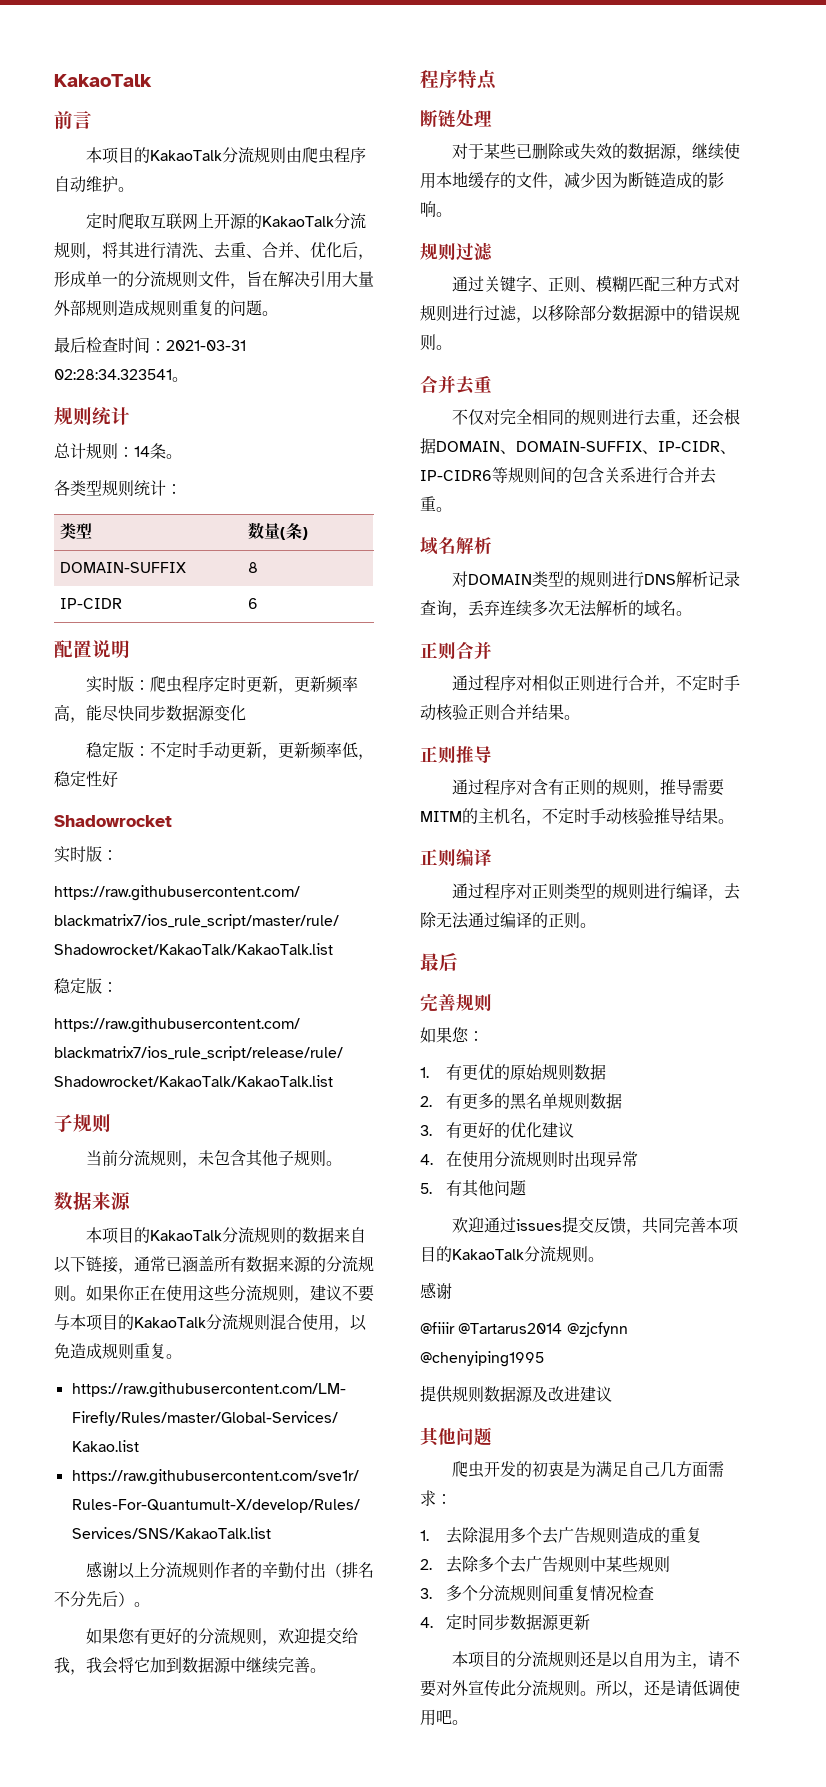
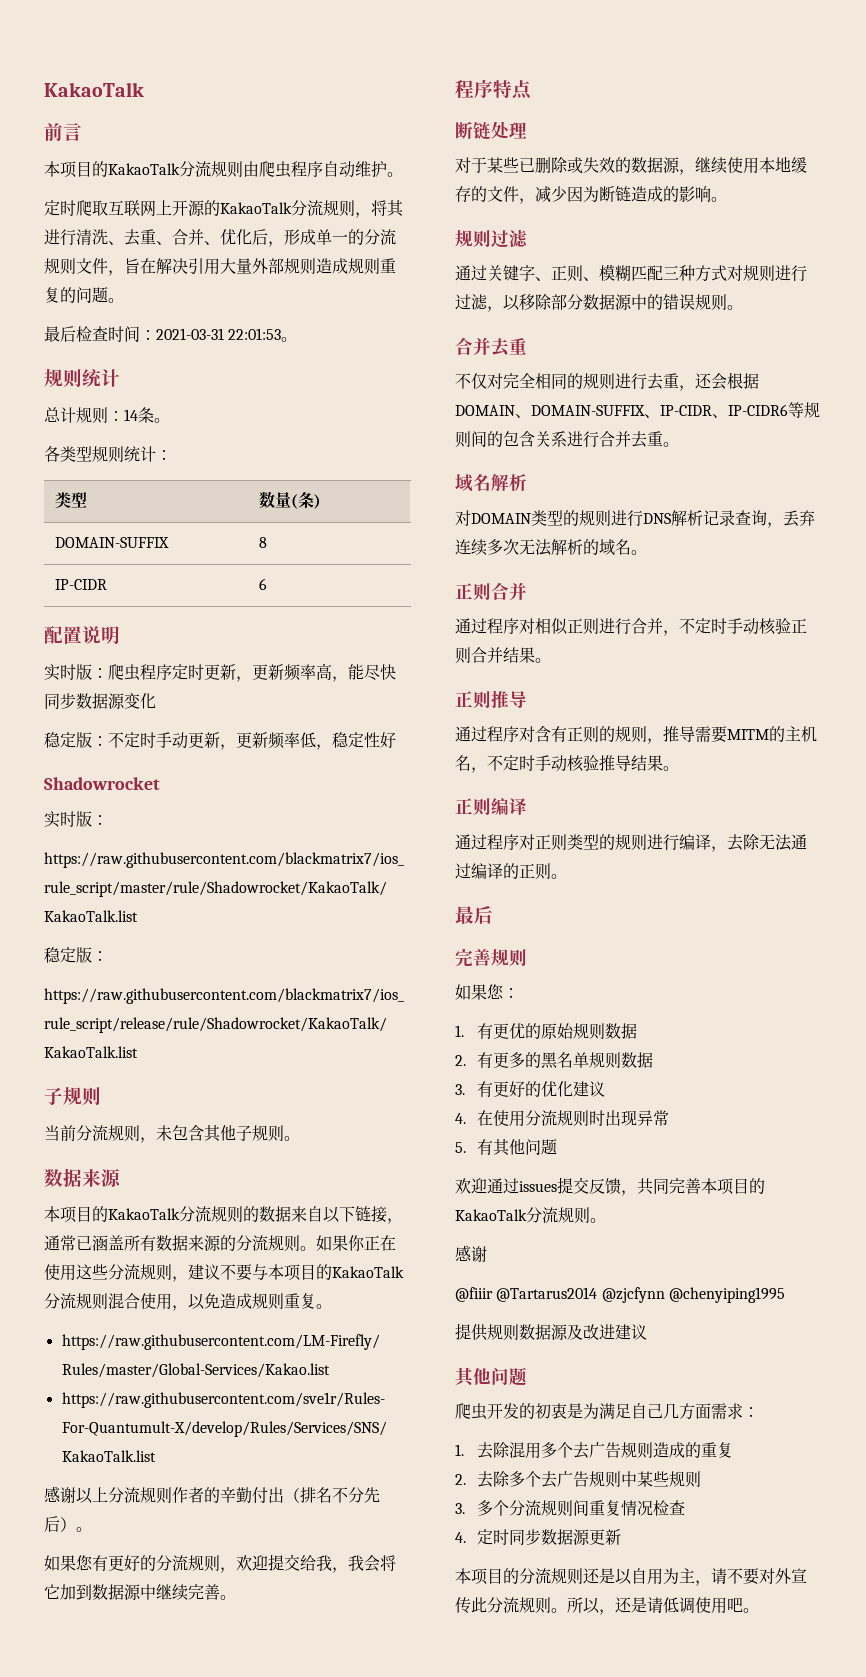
- 最后检查时间：2021-03-31 02:28:34.323541。
+ 最后检查时间：2021-03-31 22:01:53。

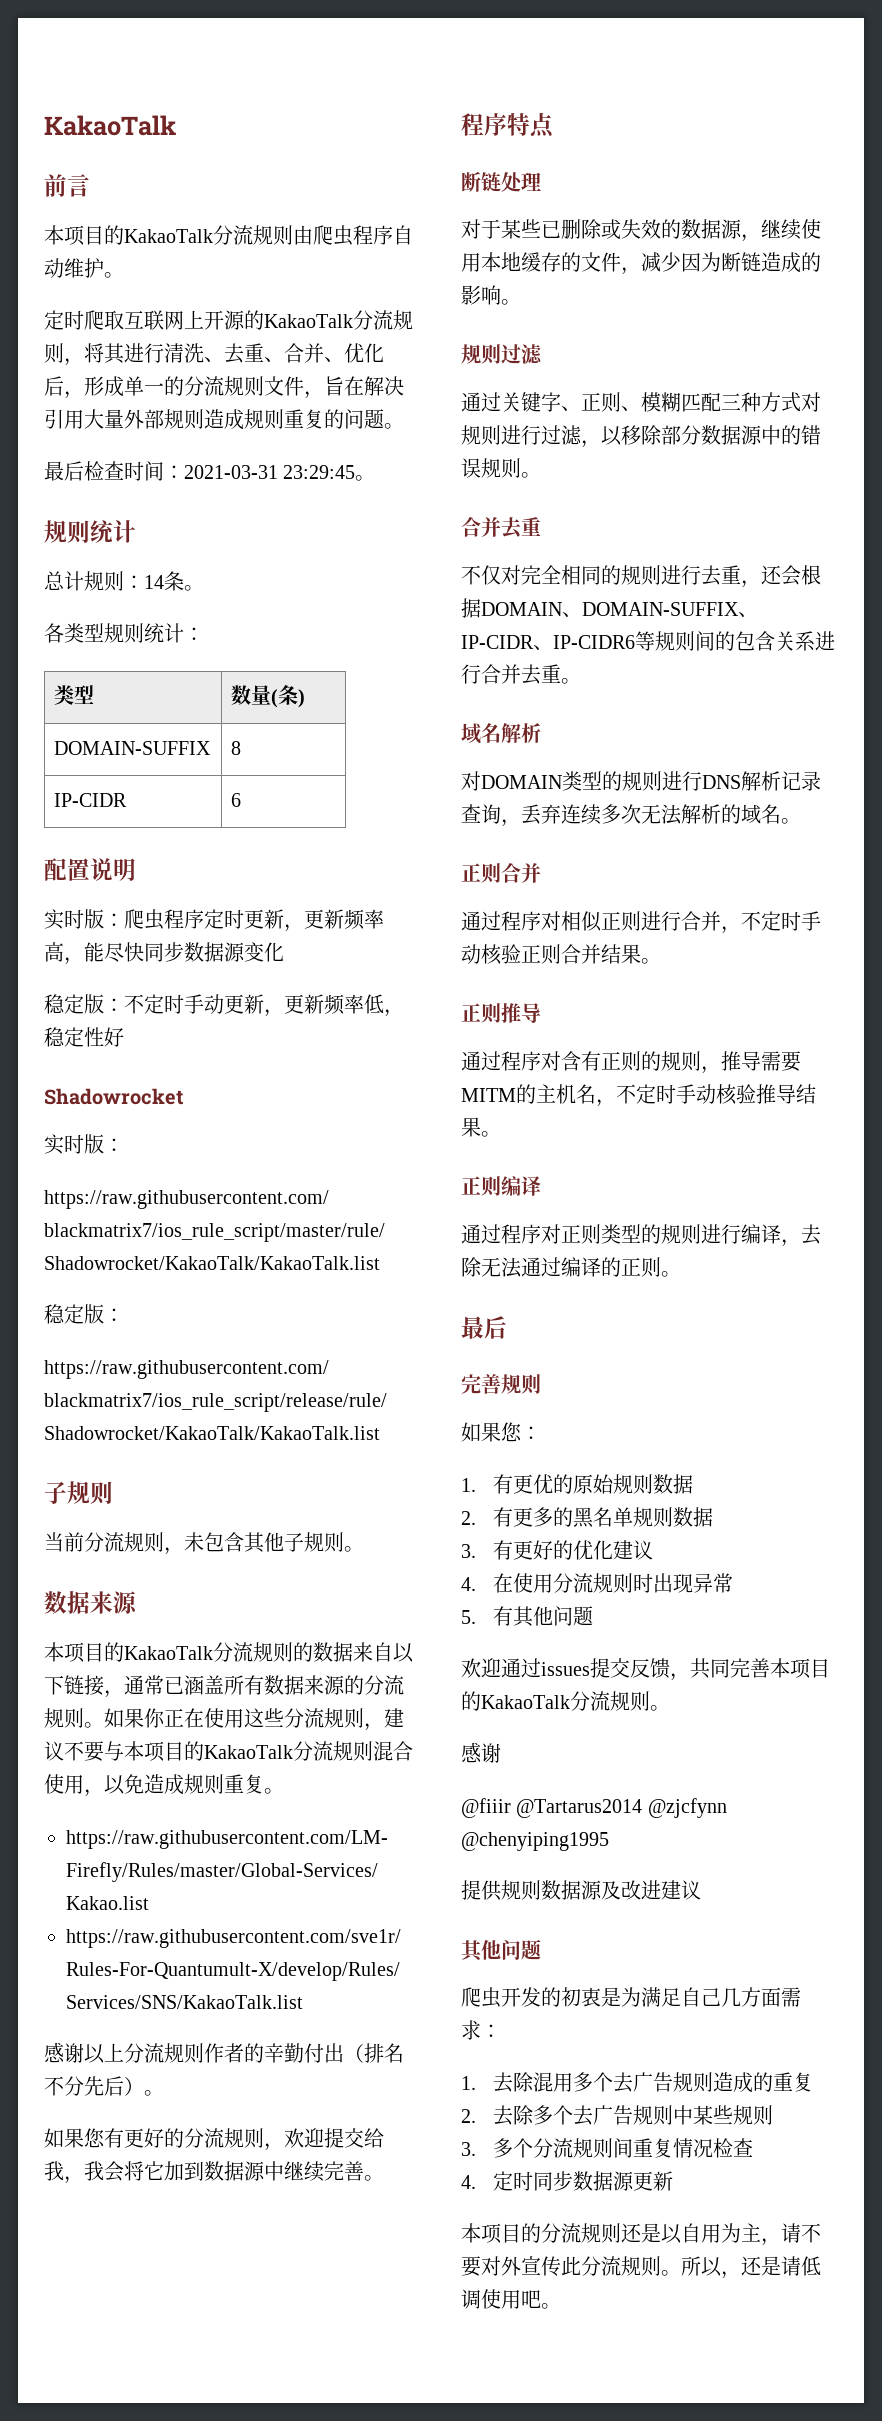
- 最后检查时间：2021-03-31 22:01:53。
+ 最后检查时间：2021-03-31 23:29:45。

